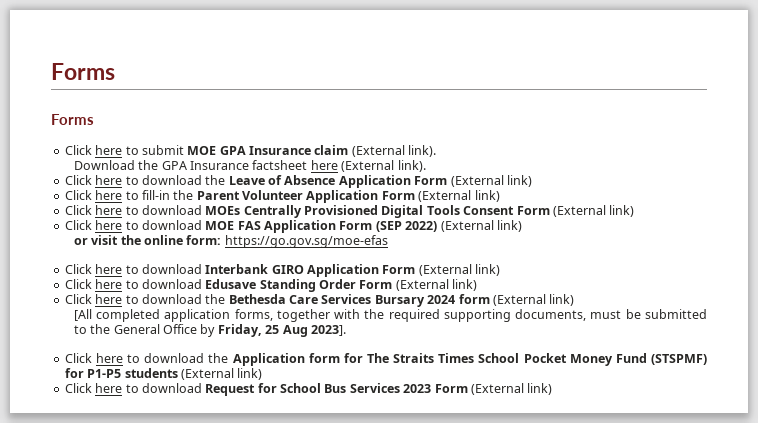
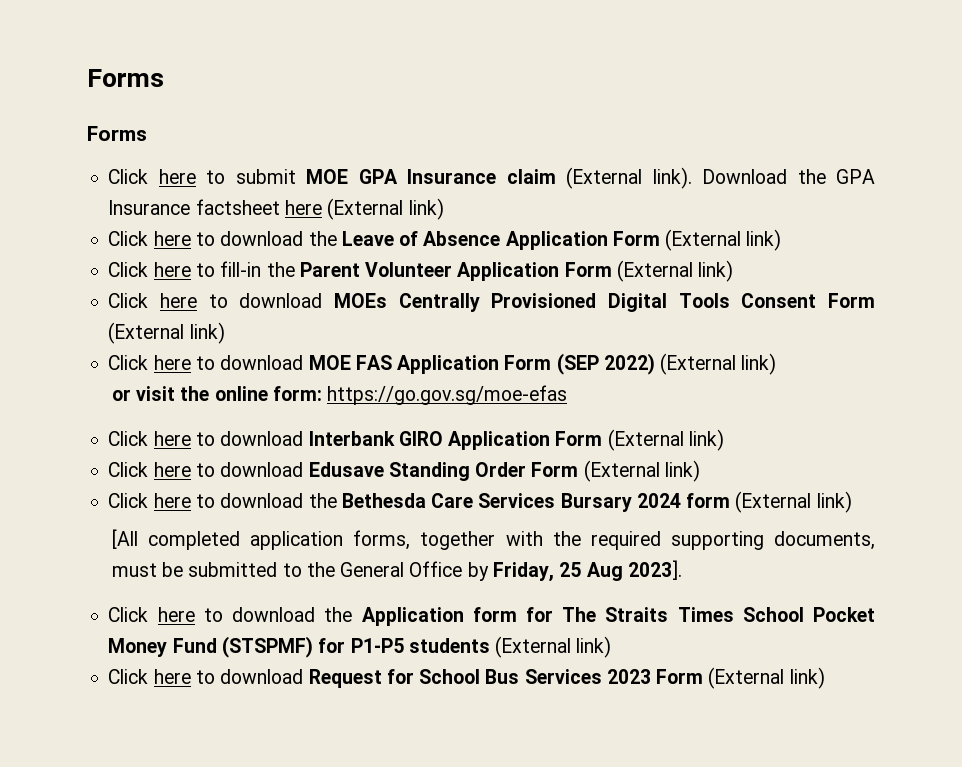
- Click here to submit MOE GPA Insurance claim (External link).
- Download the GPA Insurance factsheet here (External link).
+ Click here to submit MOE GPA Insurance claim (External link). Download the GPA Insurance factsheet here (External link)

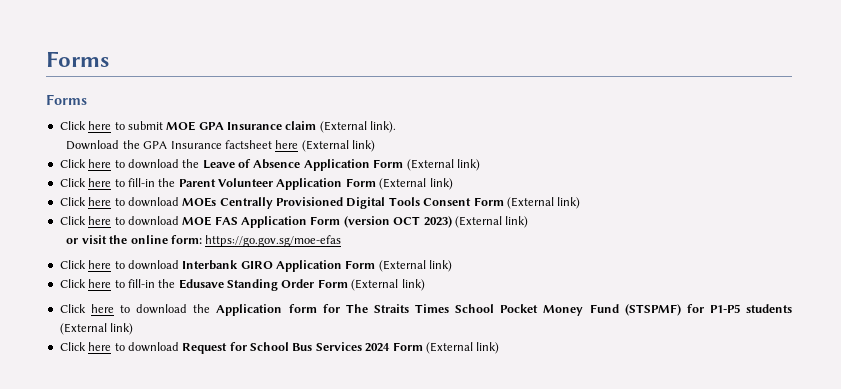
- Click here to submit MOE GPA Insurance claim (External link). Download the GPA Insurance factsheet here (External link)
+ Click here to submit MOE GPA Insurance claim (External link).
+ Download the GPA Insurance factsheet here (External link)
- Click here to download MOE FAS Application Form (SEP 2022) (External link)
+ Click here to download MOE FAS Application Form (version OCT 2023) (External link)
- Click here to download Edusave Standing Order Form (External link)
+ Click here to fill-in the Edusave Standing Order Form (External link)
- Click here to download the Bethesda Care Services Bursary 2024 form (External link)
- [All completed application forms, together with the required supporting documents, must be submitted to the General Office by Friday, 25 Aug 2023].
- Click here to download Request for School Bus Services 2023 Form (External link)
+ Click here to download Request for School Bus Services 2024 Form (External link)

